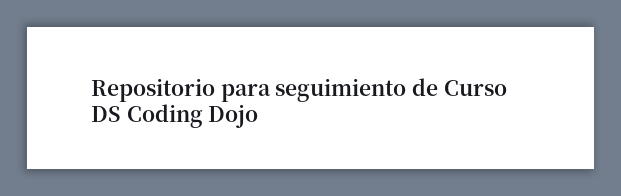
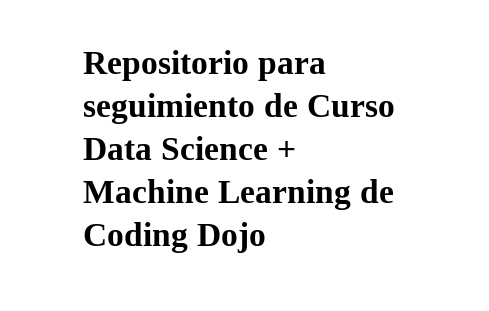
- Repositorio para seguimiento de Curso DS Coding Dojo
+ Repositorio para seguimiento de Curso Data Science + Machine Learning de Coding Dojo

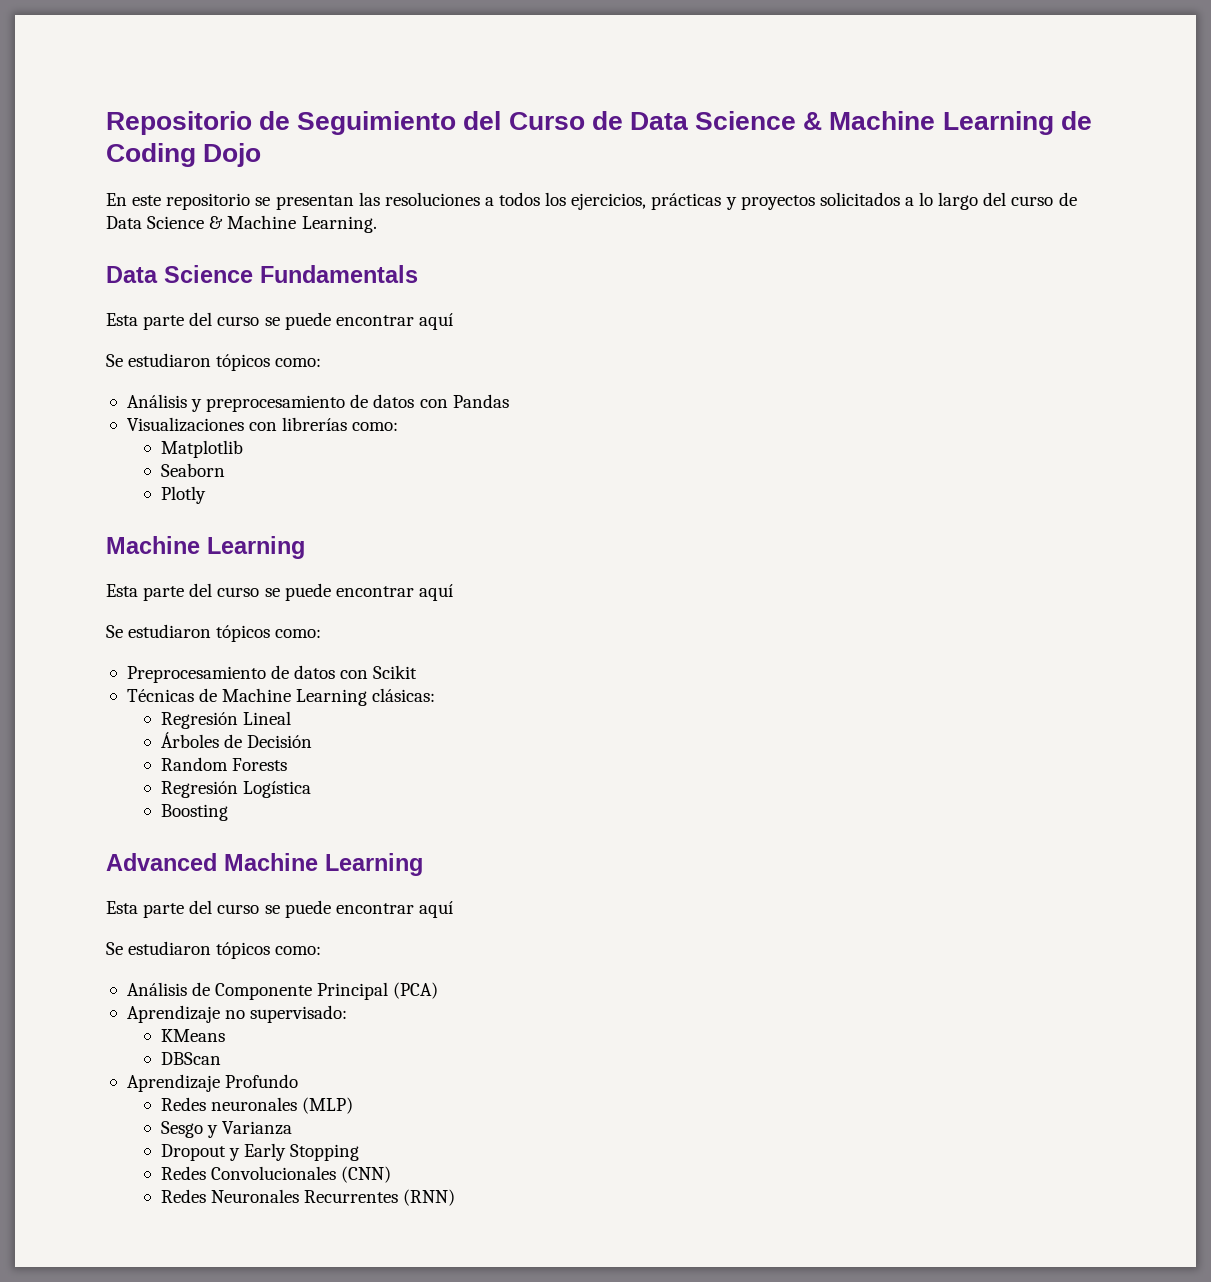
- Repositorio para seguimiento de Curso Data Science + Machine Learning de Coding Dojo
+ Repositorio de Seguimiento del Curso de Data Science & Machine Learning de Coding Dojo
+ En este repositorio se presentan las resoluciones a todos los ejercicios, prácticas y proyectos solicitados a lo largo del curso de Data Science & Machine Learning.
+ Data Science Fundamentals
+ Esta parte del curso se puede encontrar aquí
+ Se estudiaron tópicos como:
+ Análisis y preprocesamiento de datos con Pandas
+ Visualizaciones con librerías como:
+ Matplotlib
+ Seaborn
+ Plotly
+ Machine Learning
+ Esta parte del curso se puede encontrar aquí
+ Se estudiaron tópicos como:
+ Preprocesamiento de datos con Scikit
+ Técnicas de Machine Learning clásicas:
+ Regresión Lineal
+ Árboles de Decisión
+ Random Forests
+ Regresión Logística
+ Boosting
+ Advanced Machine Learning
+ Esta parte del curso se puede encontrar aquí
+ Se estudiaron tópicos como:
+ Análisis de Componente Principal (PCA)
+ Aprendizaje no supervisado:
+ KMeans
+ DBScan
+ Aprendizaje Profundo
+ Redes neuronales (MLP)
+ Sesgo y Varianza
+ Dropout y Early Stopping
+ Redes Convolucionales (CNN)
+ Redes Neuronales Recurrentes (RNN)

